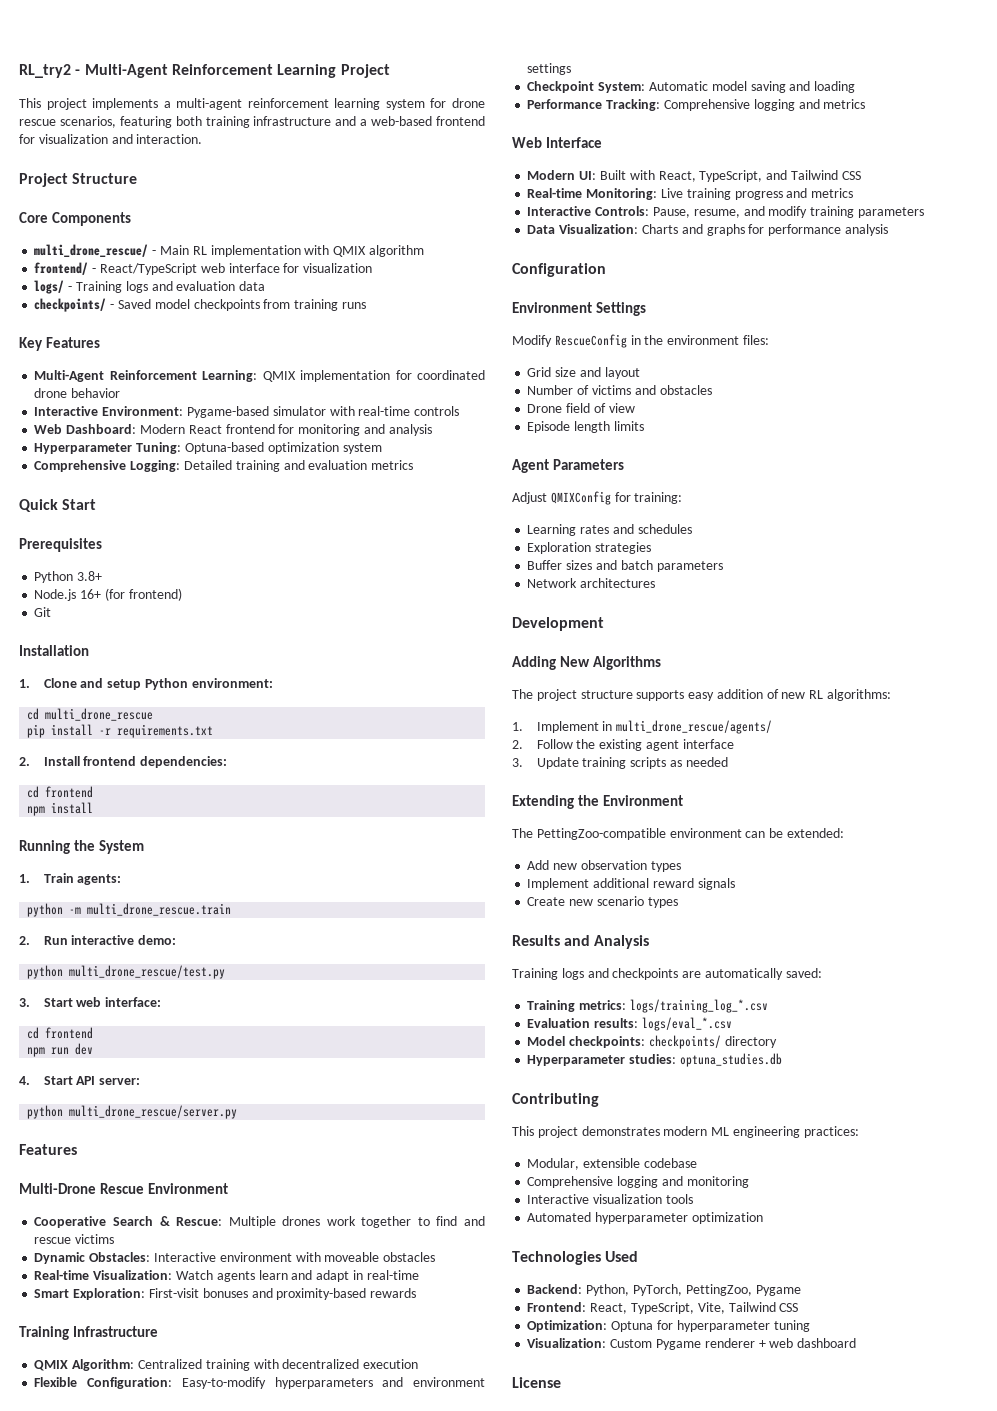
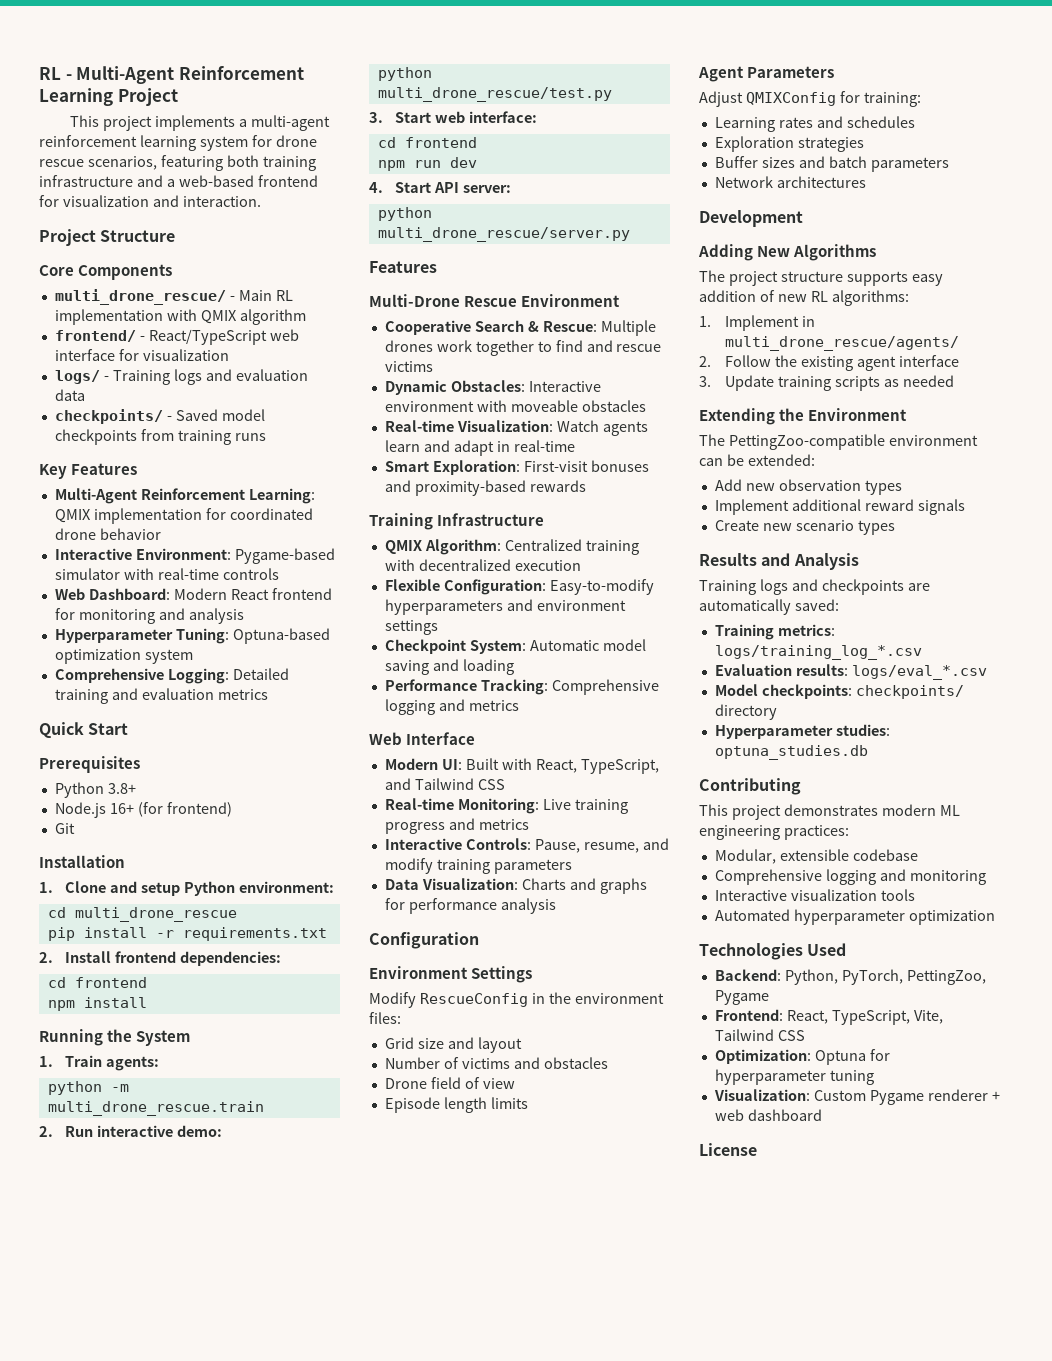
- RL_try2 - Multi-Agent Reinforcement Learning Project
+ RL - Multi-Agent Reinforcement Learning Project

